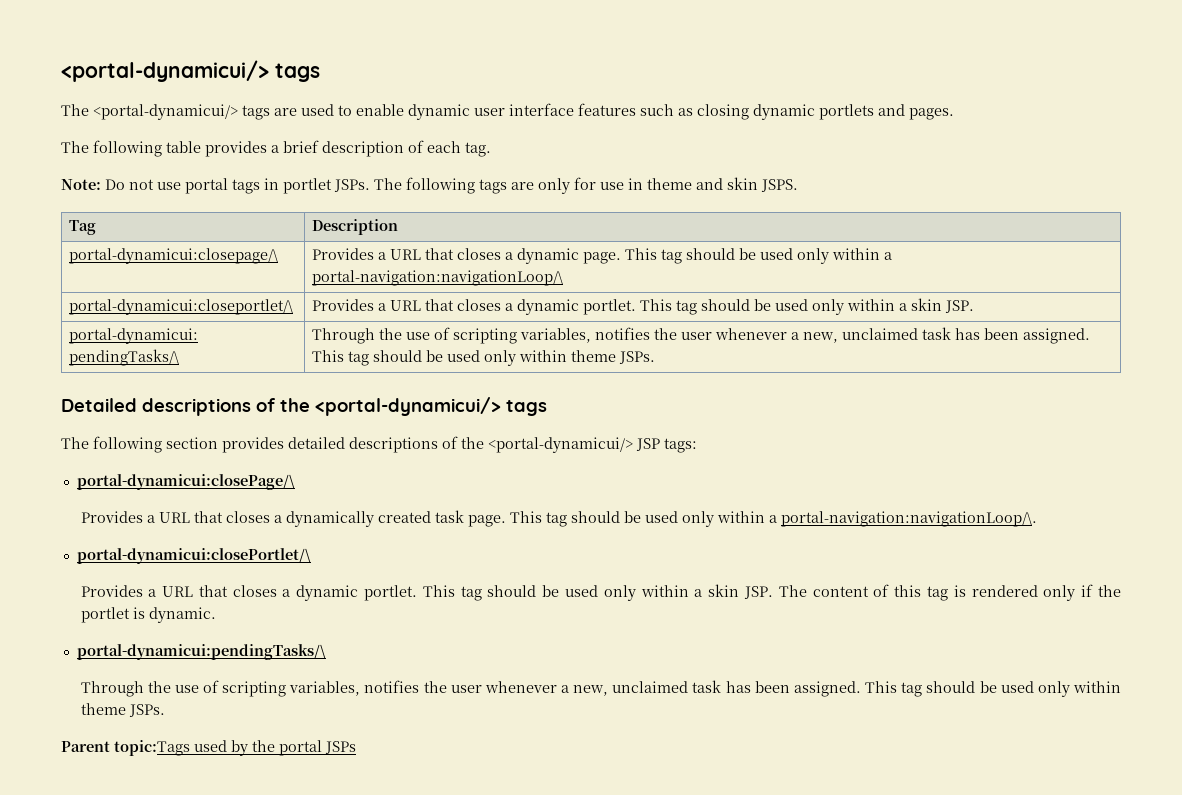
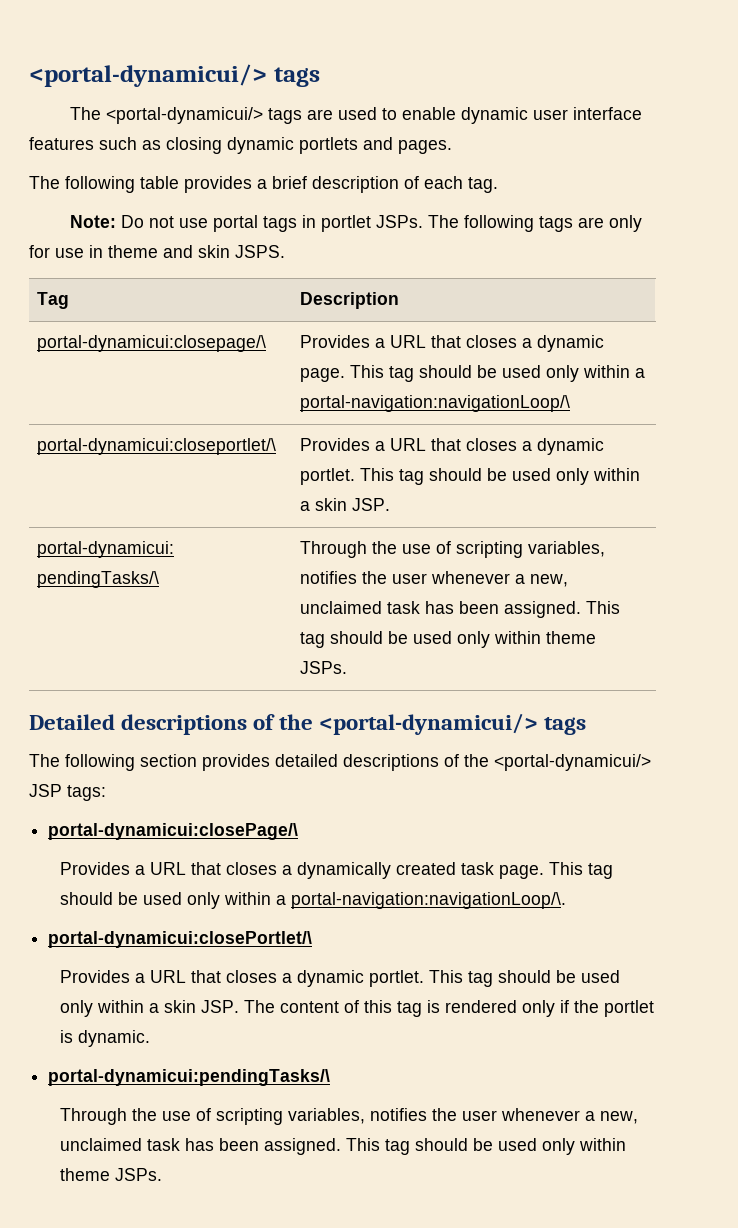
- Parent topic:Tags used by the portal JSPs

